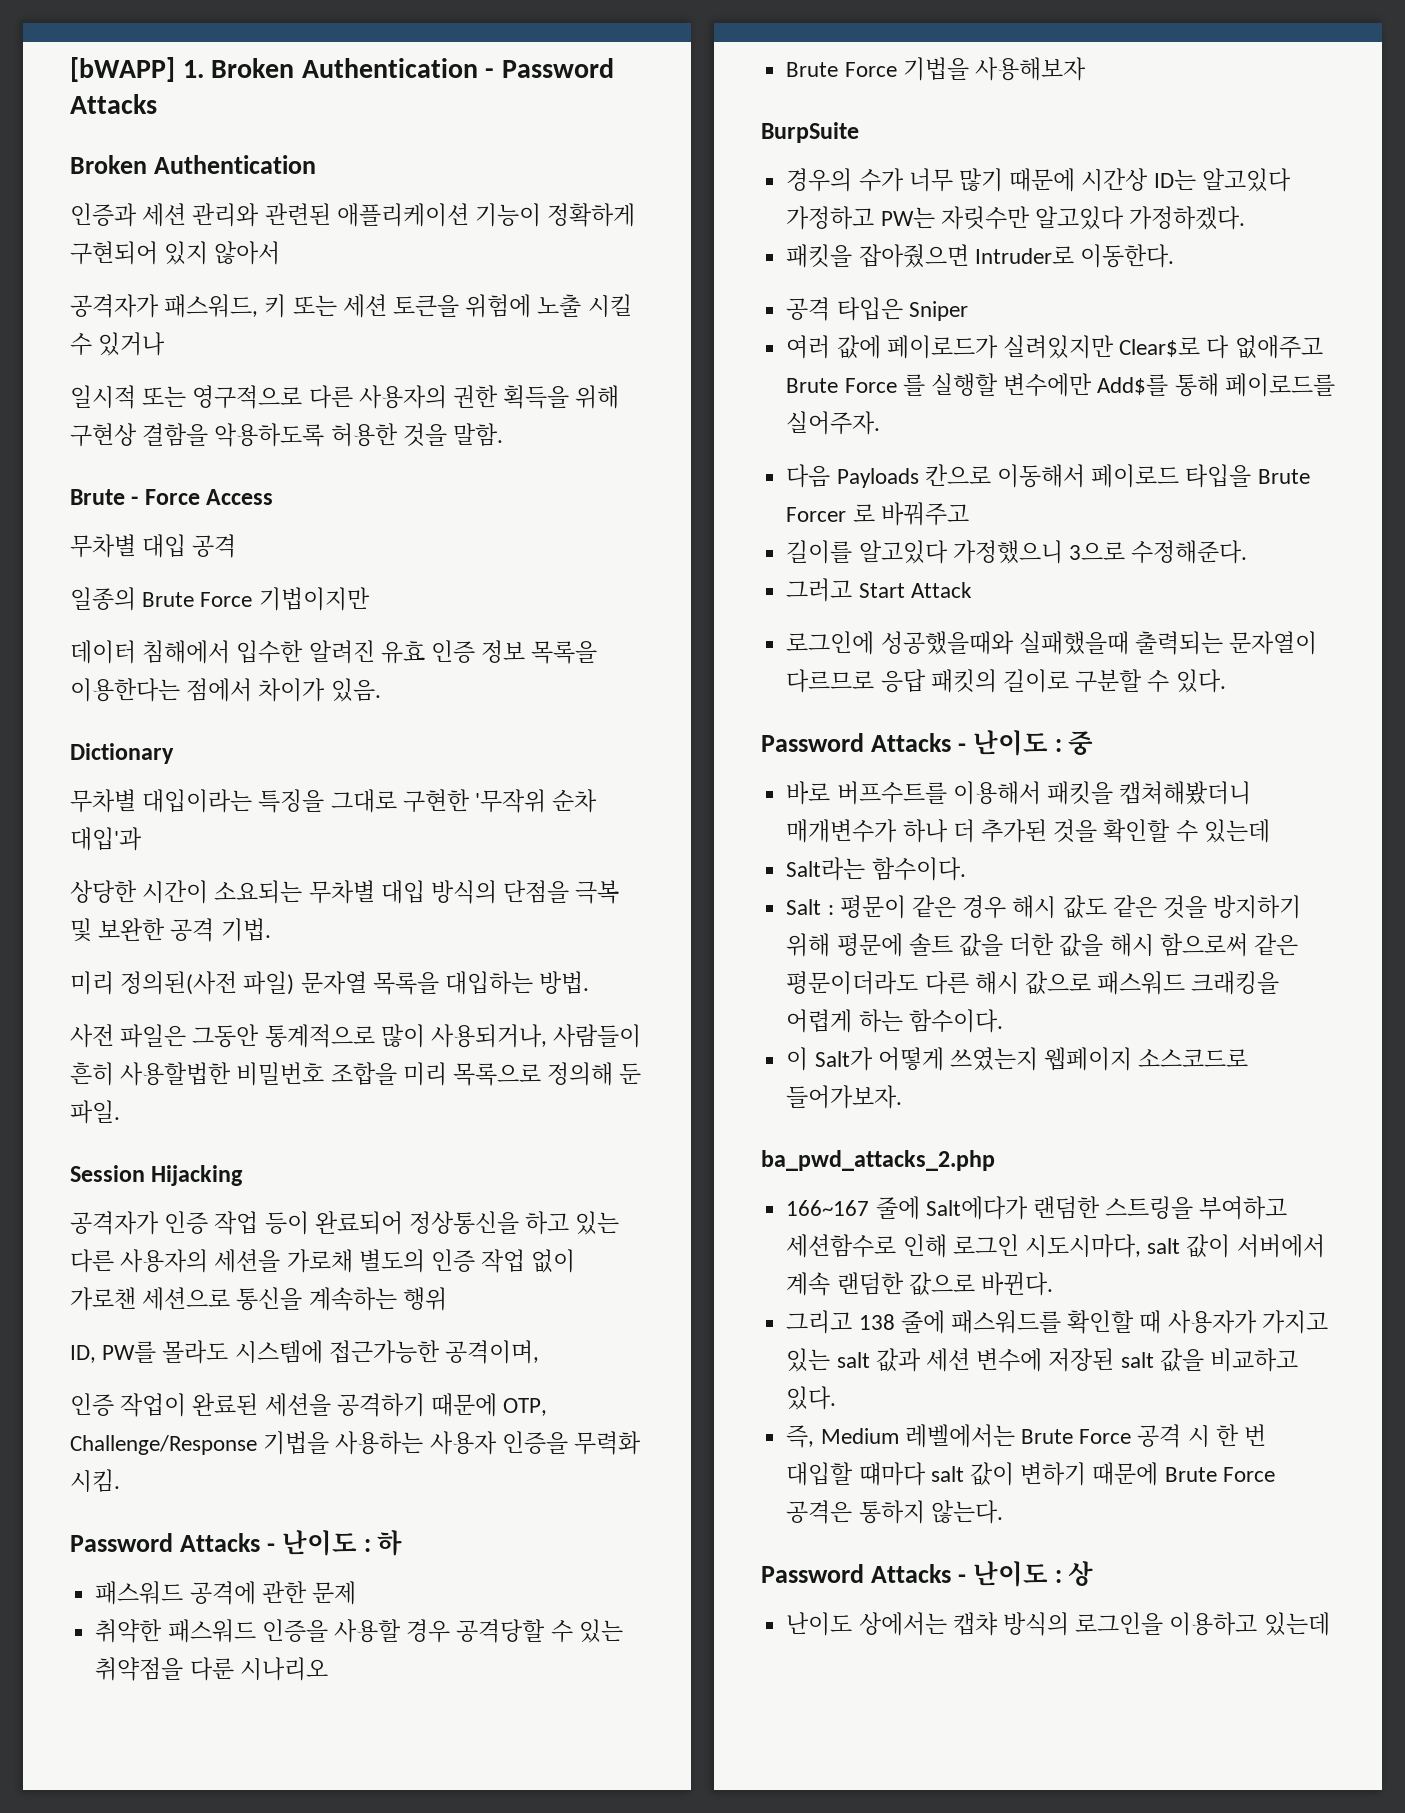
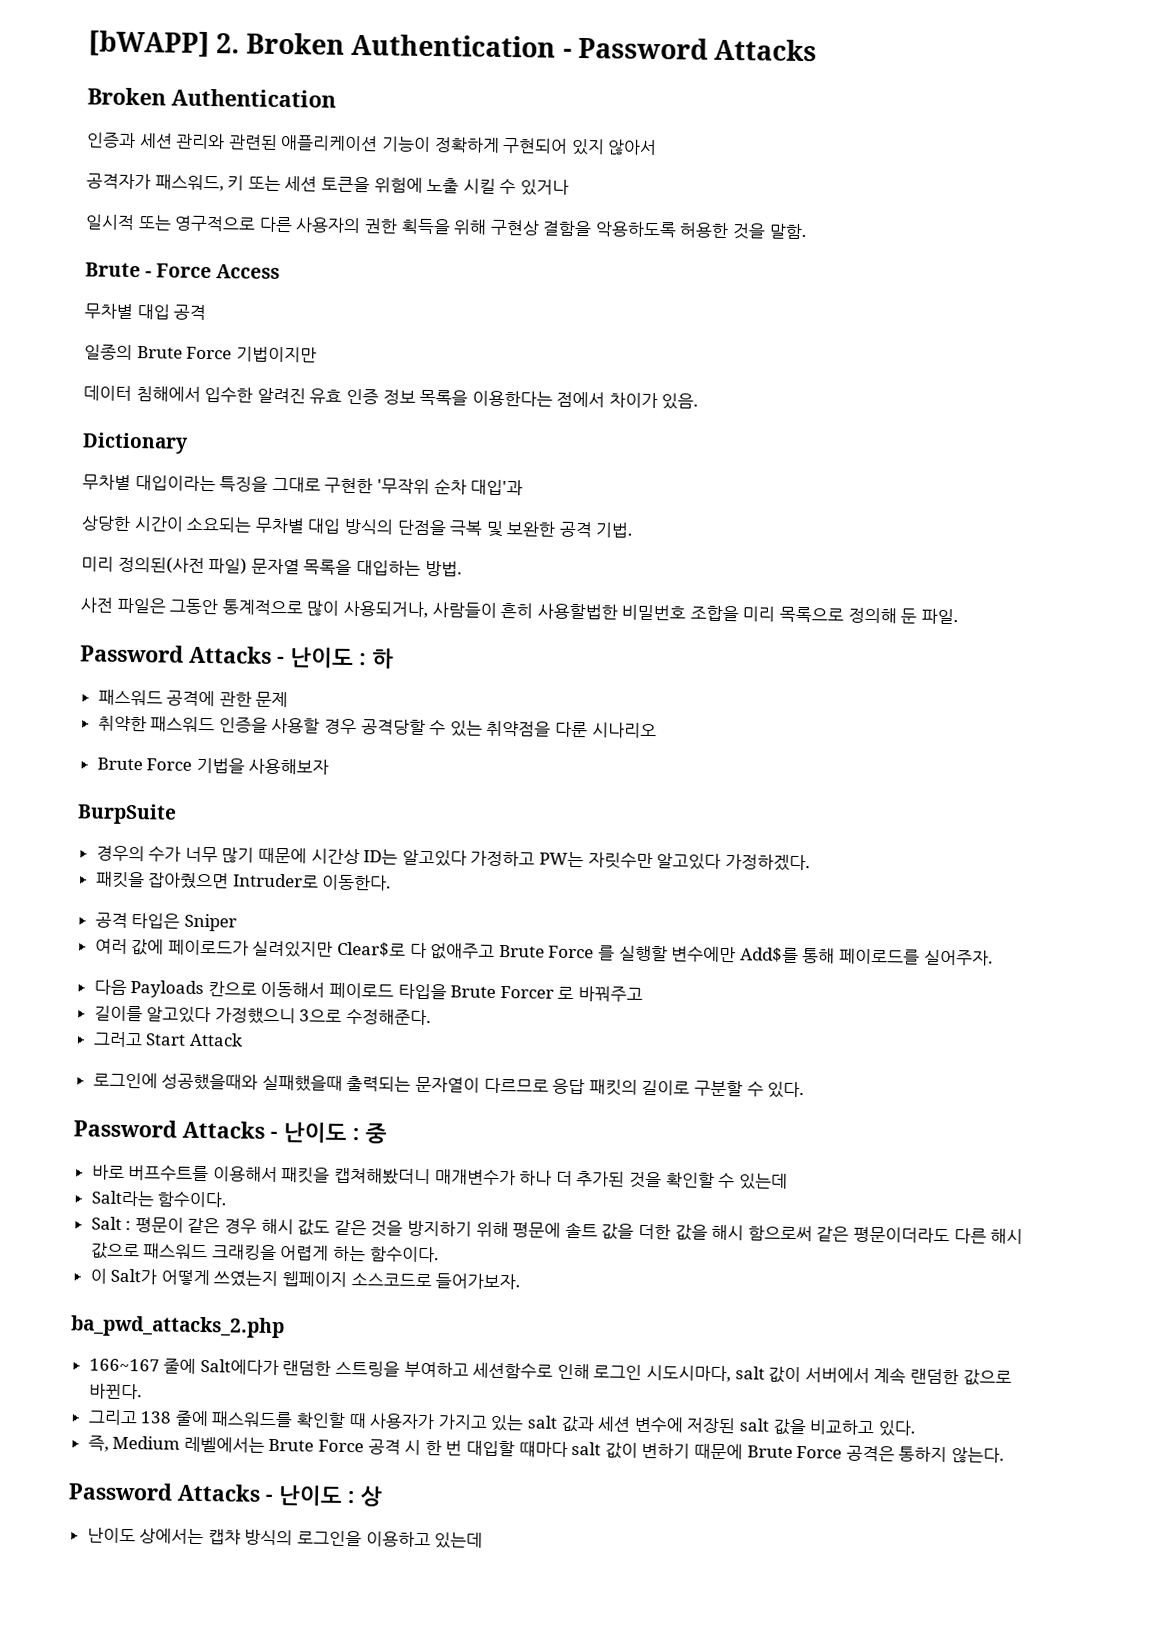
- [bWAPP] 1. Broken Authentication - Password Attacks
+ [bWAPP] 2. Broken Authentication - Password Attacks
- Session Hijacking
- 공격자가 인증 작업 등이 완료되어 정상통신을 하고 있는 다른 사용자의 세션을 가로채 별도의 인증 작업 없이 가로챈 세션으로 통신을 계속하는 행위
- ID, PW를 몰라도 시스템에 접근가능한 공격이며,
- 인증 작업이 완료된 세션을 공격하기 때문에 OTP, Challenge/Response 기법을 사용하는 사용자 인증을 무력화 시킴.

